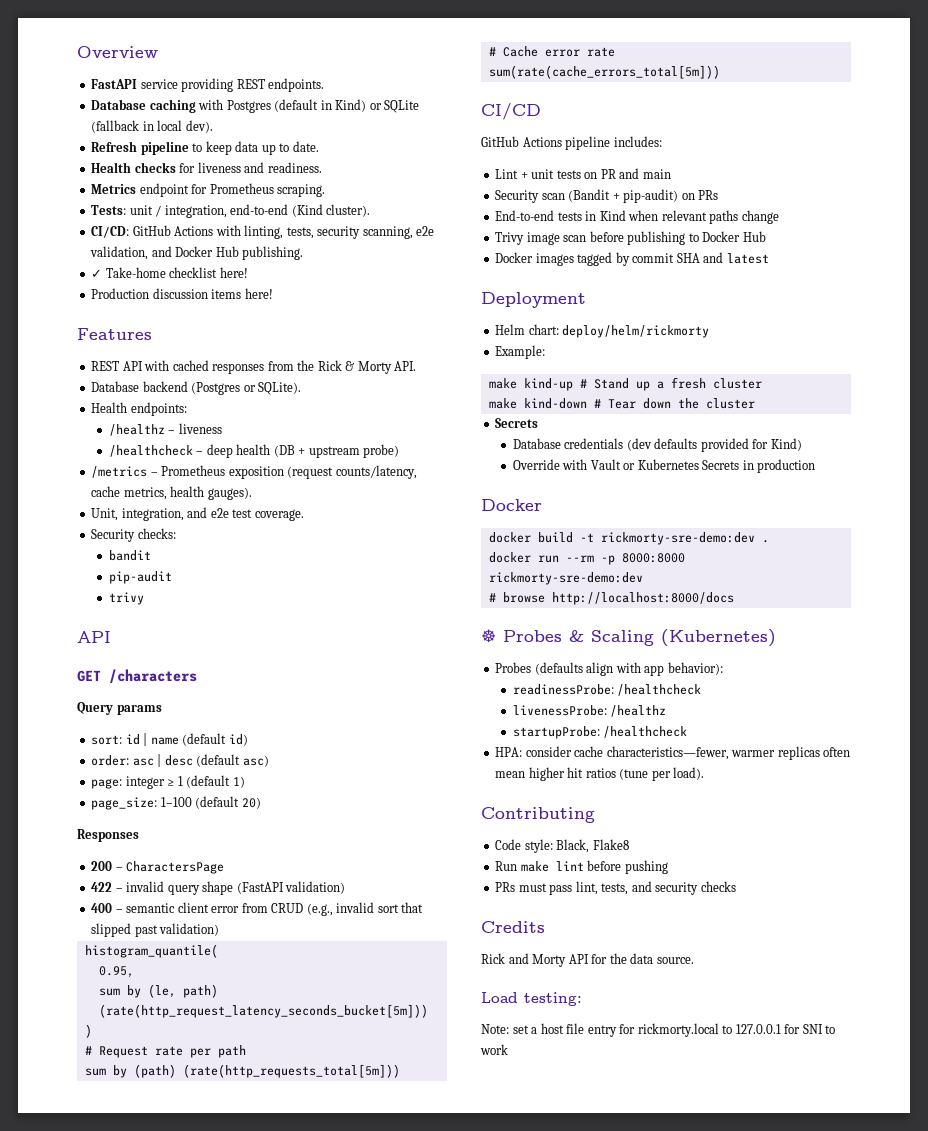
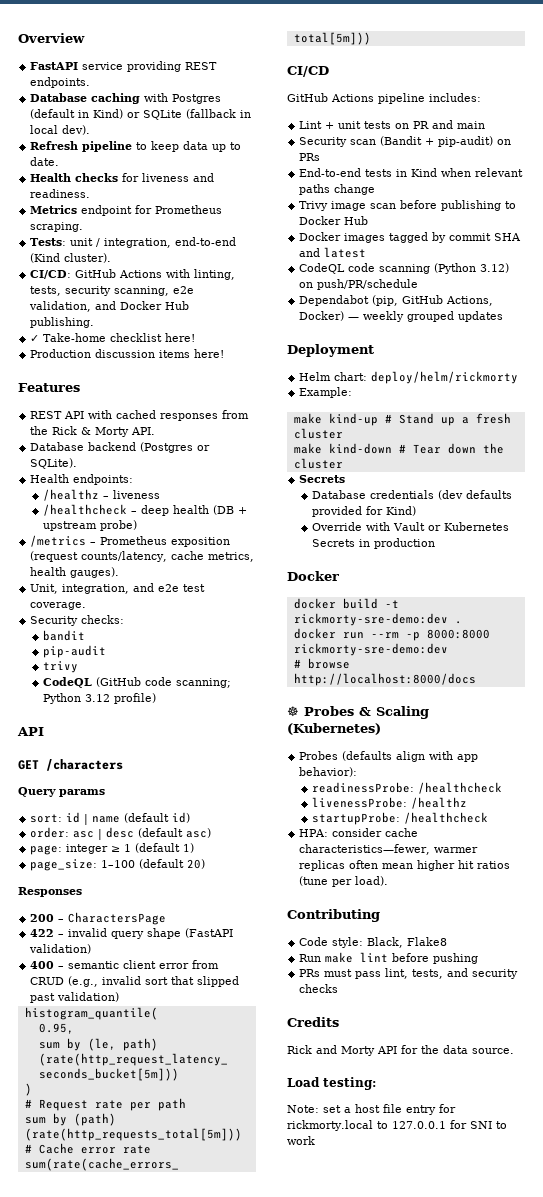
+ CodeQL (GitHub code scanning; Python 3.12 profile)
+ CodeQL code scanning (Python 3.12) on push/PR/schedule
+ Dependabot (pip, GitHub Actions, Docker) — weekly grouped updates

